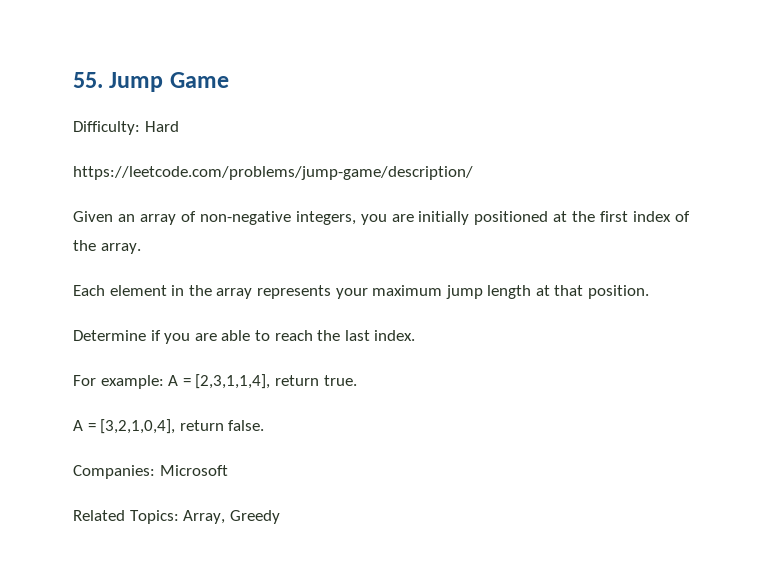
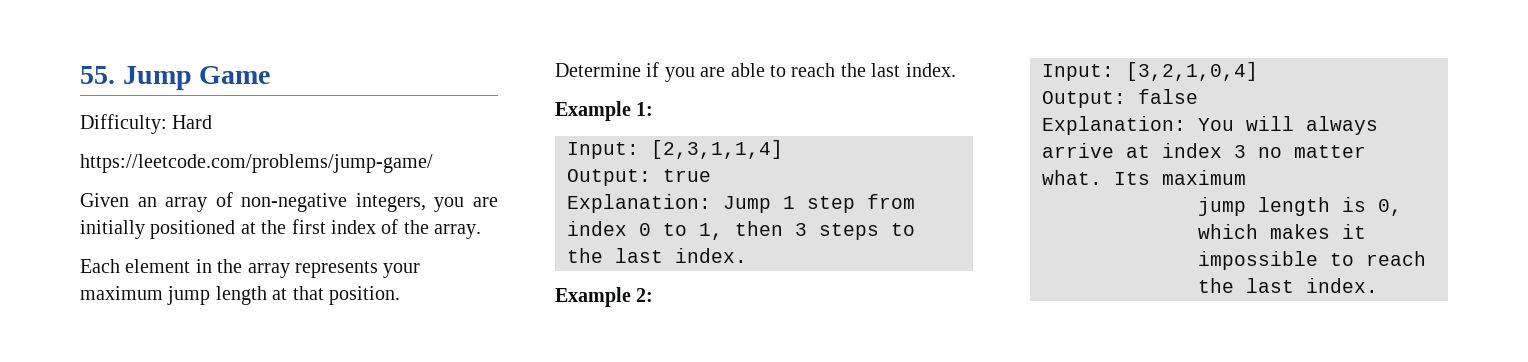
- https://leetcode.com/problems/jump-game/description/
+ https://leetcode.com/problems/jump-game/
- For example: A = [2,3,1,1,4], return true.
- A = [3,2,1,0,4], return false.
- Companies: Microsoft
- Related Topics: Array, Greedy
+ Example 1:
+ Input: [2,3,1,1,4]
+ Output: true
+ Explanation: Jump 1 step from index 0 to 1, then 3 steps to the last index.
+ Example 2:
+ Input: [3,2,1,0,4]
+ Output: false
+ Explanation: You will always arrive at index 3 no matter what. Its maximum
+ jump length is 0, which makes it impossible to reach the last index.

